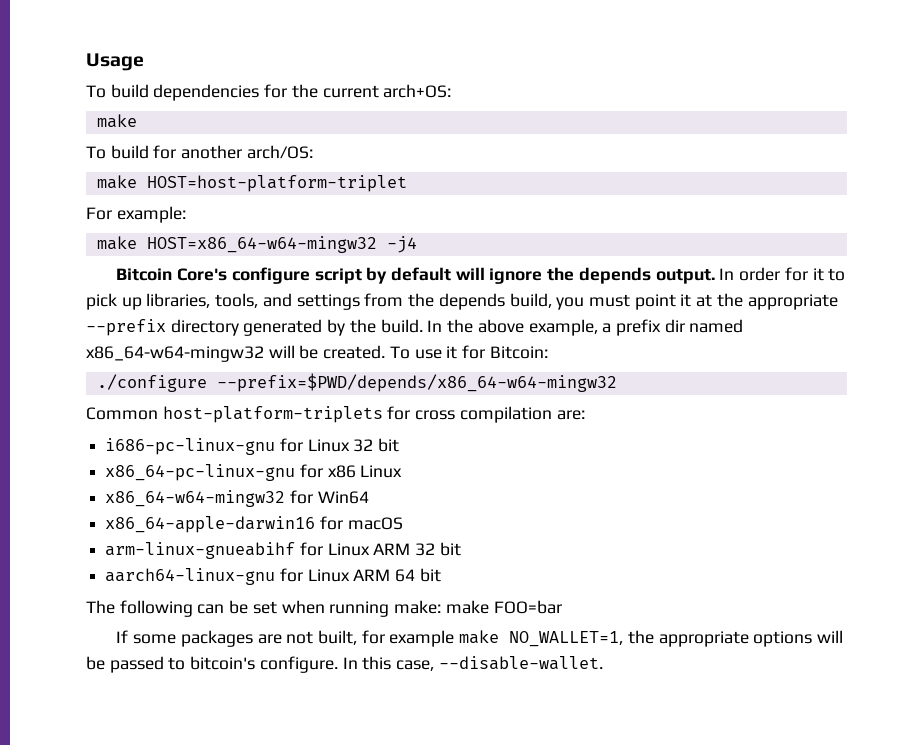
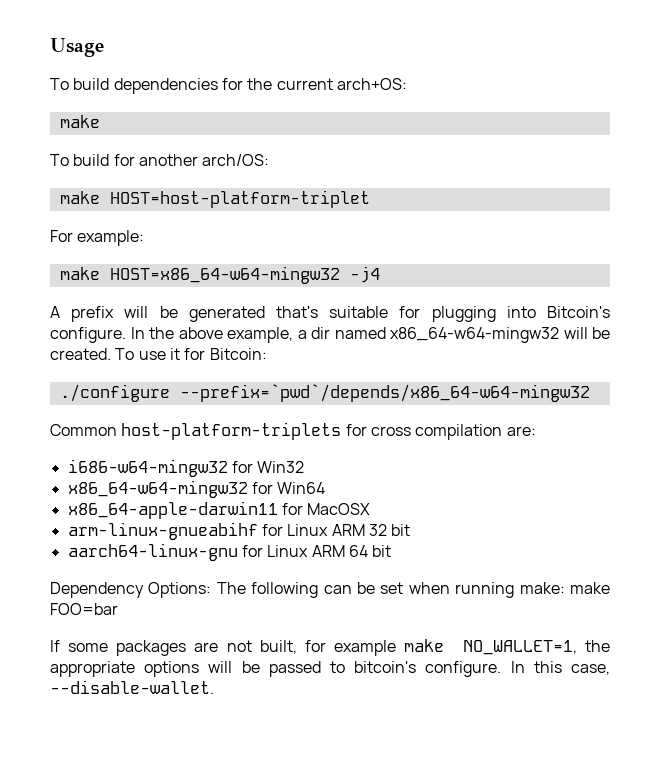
- Bitcoin Core's configure script by default will ignore the depends output. In order for it to pick up libraries, tools, and settings from the depends build, you must point it at the appropriate --prefix directory generated by the build.
+ A prefix will be generated that's suitable for plugging into Bitcoin's configure.
- In the above example, a prefix dir named x86_64-w64-mingw32 will be created.
+ In the above example, a dir named x86_64-w64-mingw32 will be created.
- ./configure --prefix=$PWD/depends/x86_64-w64-mingw32
+ ./configure --prefix=`pwd`/depends/x86_64-w64-mingw32
- i686-pc-linux-gnu for Linux 32 bit
- x86_64-pc-linux-gnu for x86 Linux
+ i686-w64-mingw32 for Win32
- x86_64-apple-darwin16 for macOS
+ x86_64-apple-darwin11 for MacOSX
- The following can be set when running make: make FOO=bar
+ Dependency Options: The following can be set when running make: make FOO=bar

